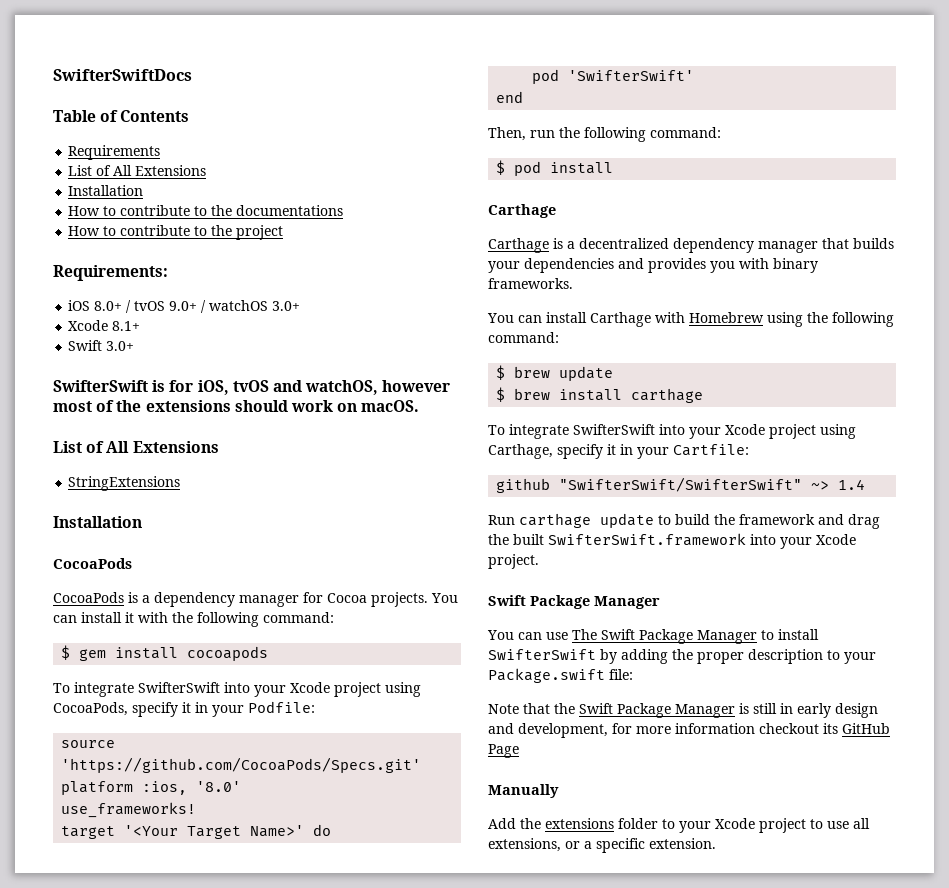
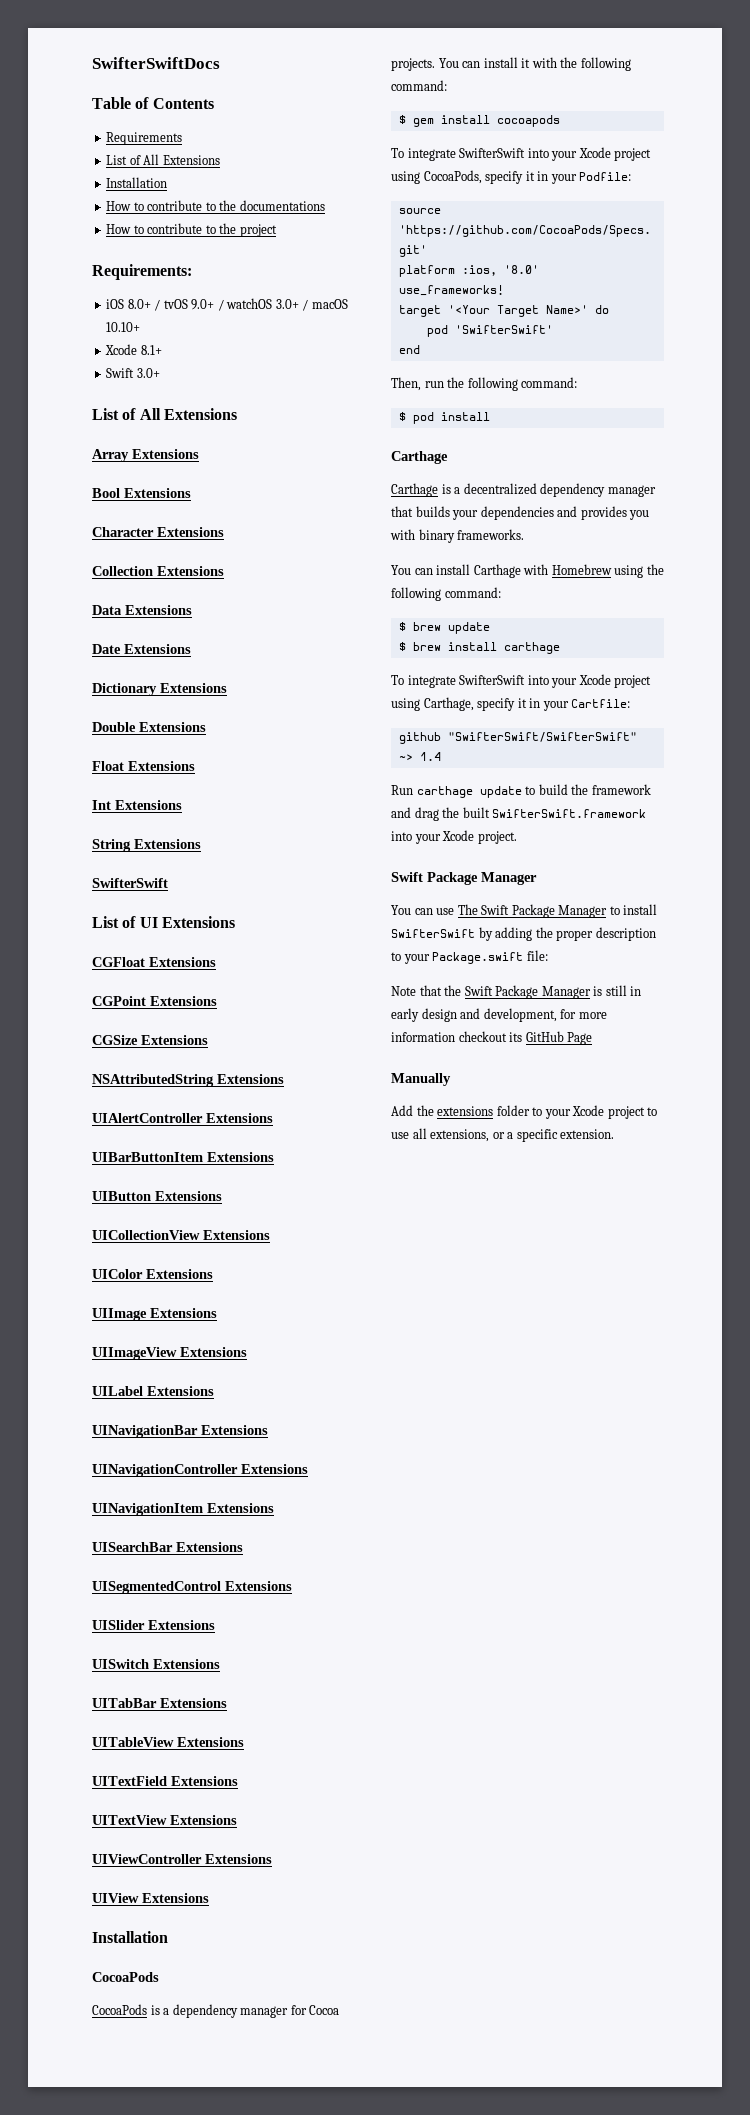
- iOS 8.0+ / tvOS 9.0+ / watchOS 3.0+
+ iOS 8.0+ / tvOS 9.0+ / watchOS 3.0+ / macOS 10.10+
  Swift 3.0+
- SwifterSwift is for iOS, tvOS and watchOS, however most of the extensions should work on macOS.
  List of All Extensions
- StringExtensions
+ Array Extensions
+ Bool Extensions
+ Character Extensions
+ Collection Extensions
+ Data Extensions
+ Date Extensions
+ Dictionary Extensions
+ Double Extensions
+ Float Extensions
+ Int Extensions
+ String Extensions
+ SwifterSwift
+ List of UI Extensions
+ CGFloat Extensions
+ CGPoint Extensions
+ CGSize Extensions
+ NSAttributedString Extensions
+ UIAlertController Extensions
+ UIBarButtonItem Extensions
+ UIButton Extensions
+ UICollectionView Extensions
+ UIColor Extensions
+ UIImage Extensions
+ UIImageView Extensions
+ UILabel Extensions
+ UINavigationBar Extensions
+ UINavigationController Extensions
+ UINavigationItem Extensions
+ UISearchBar Extensions
+ UISegmentedControl Extensions
+ UISlider Extensions
+ UISwitch Extensions
+ UITabBar Extensions
+ UITableView Extensions
+ UITextField Extensions
+ UITextView Extensions
+ UIViewController Extensions
+ UIView Extensions

